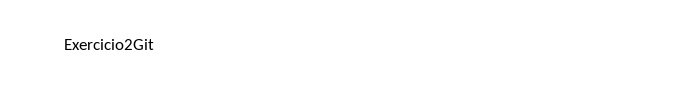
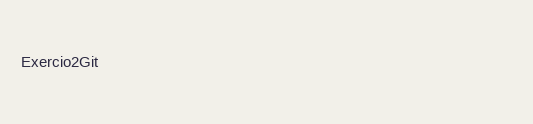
- Exercicio2Git
+ Exercio2Git

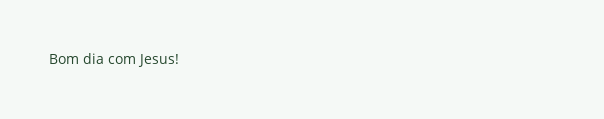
- Exercio2Git
+ Bom dia com Jesus!

